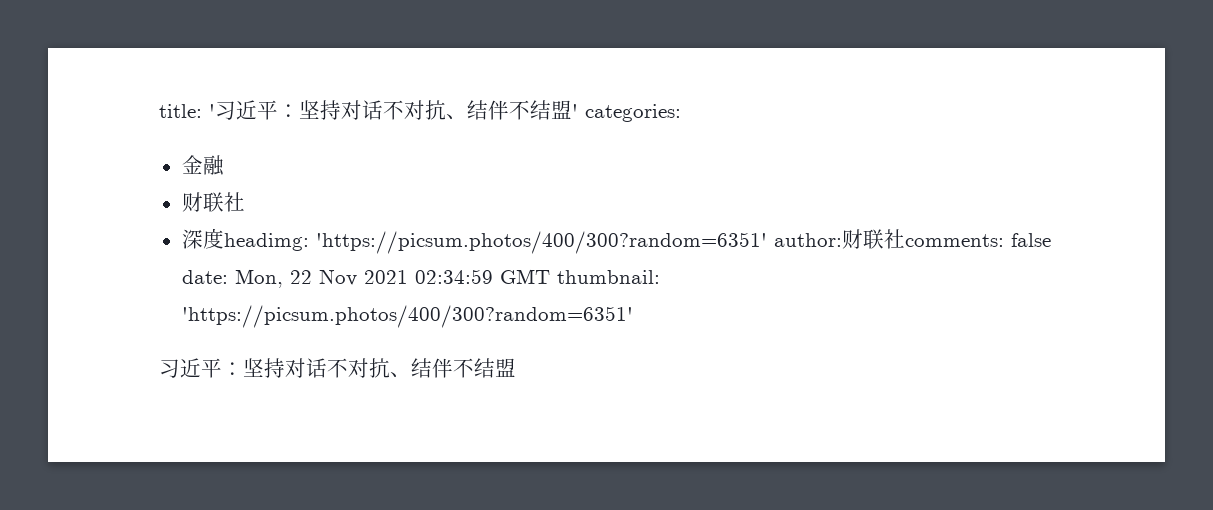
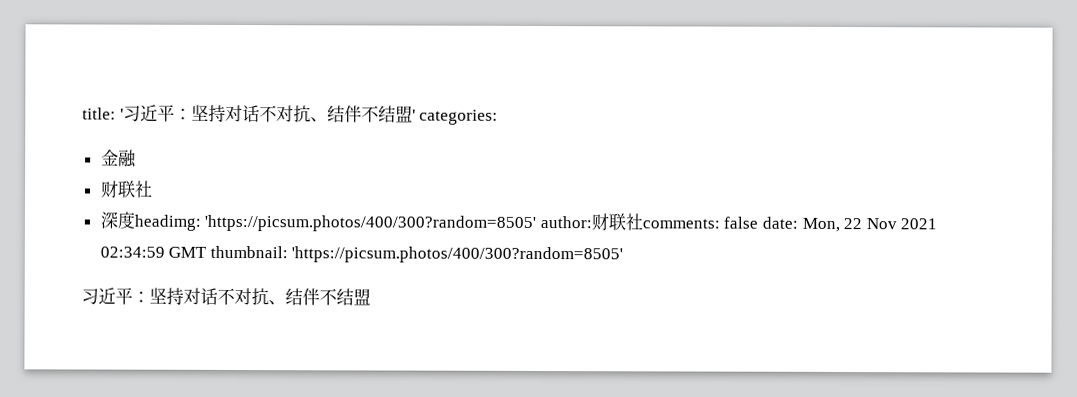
- 深度headimg: 'https://picsum.photos/400/300?random=6351' author:财联社comments: false date: Mon, 22 Nov 2021 02:34:59 GMT thumbnail: 'https://picsum.photos/400/300?random=6351'
+ 深度headimg: 'https://picsum.photos/400/300?random=8505' author:财联社comments: false date: Mon, 22 Nov 2021 02:34:59 GMT thumbnail: 'https://picsum.photos/400/300?random=8505'

